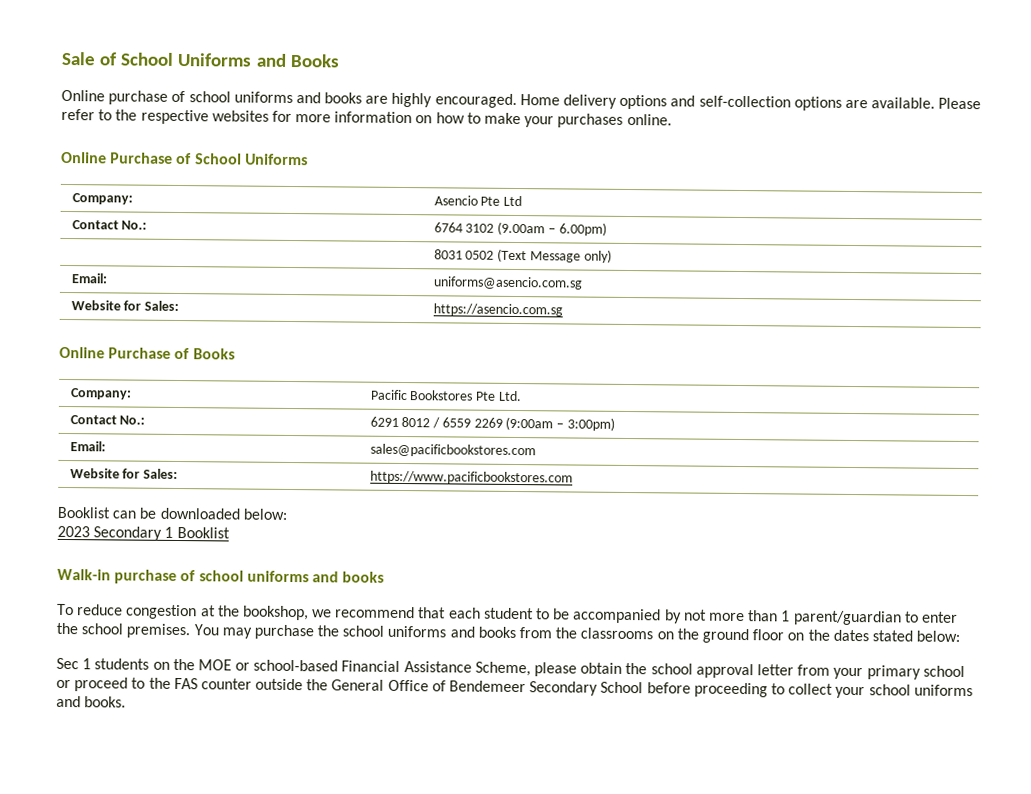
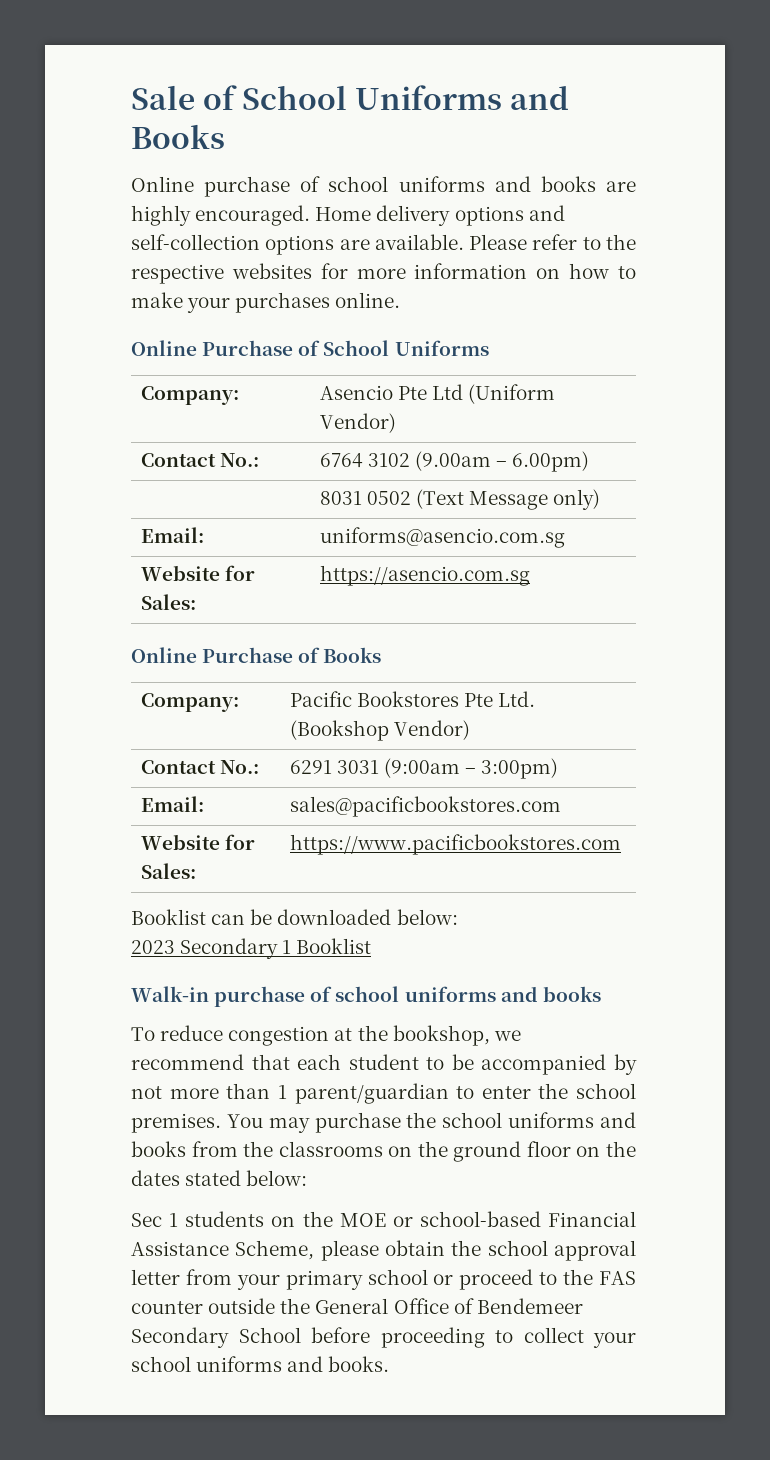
- Company: | Asencio Pte Ltd
+ Company: | Asencio Pte Ltd (Uniform Vendor)
- Company: | Pacific Bookstores Pte Ltd.
+ Company: | Pacific Bookstores Pte Ltd. (Bookshop Vendor)
- Contact No.: | 6291 8012 / 6559 2269 (9:00am – 3:00pm)
+ Contact No.: | 6291 3031 (9:00am – 3:00pm)

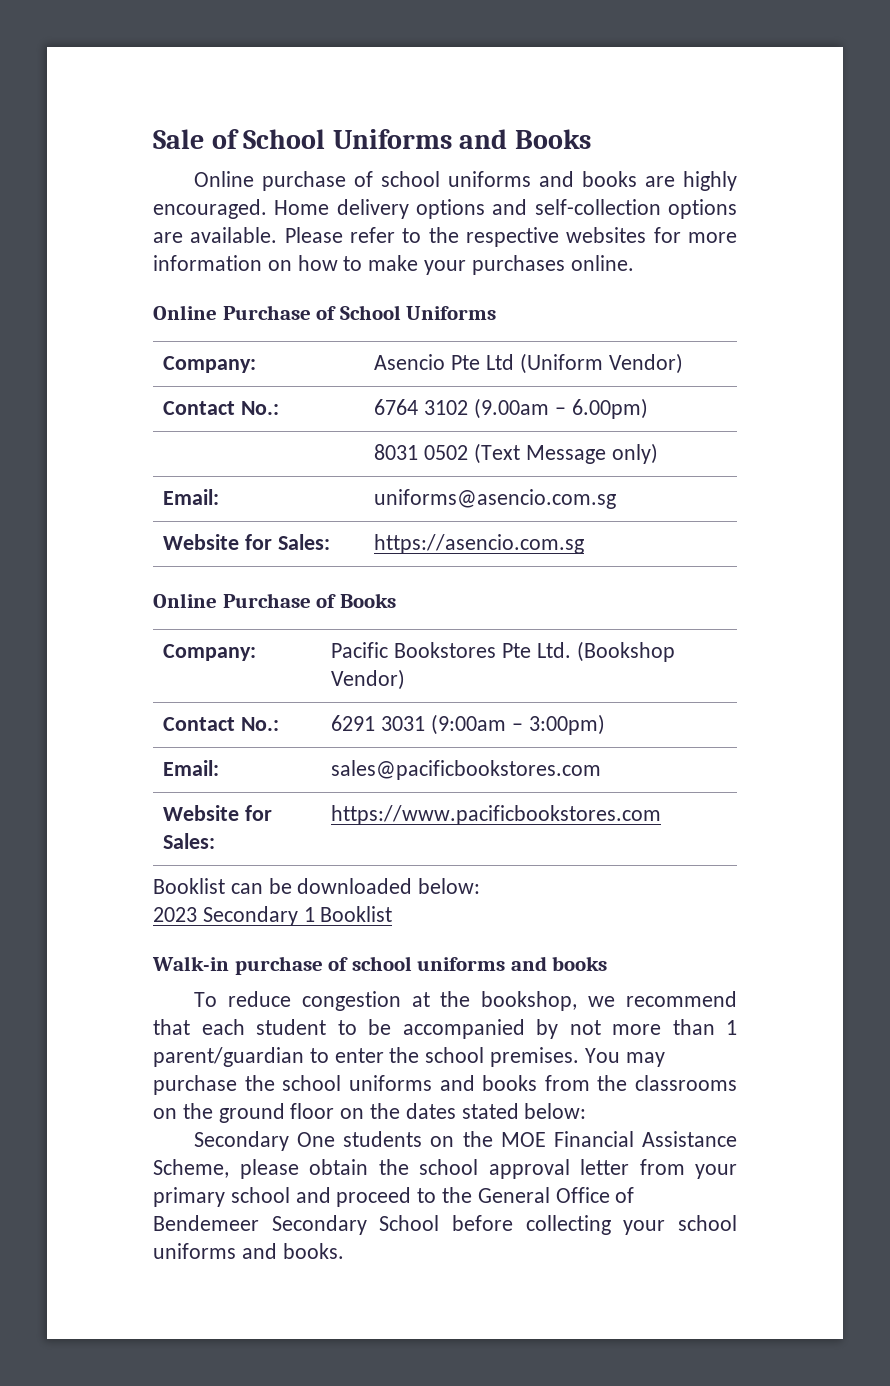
- Sec 1 students on the MOE or school-based Financial Assistance Scheme, please obtain the school approval letter from your primary school or proceed to the FAS counter outside the General Office of Bendemeer Secondary School before proceeding to collect your school uniforms and books.
+ Secondary One students on the MOE Financial Assistance Scheme, please obtain the school approval letter from your primary school and proceed to the General Office of Bendemeer Secondary School before collecting your school uniforms and books.

